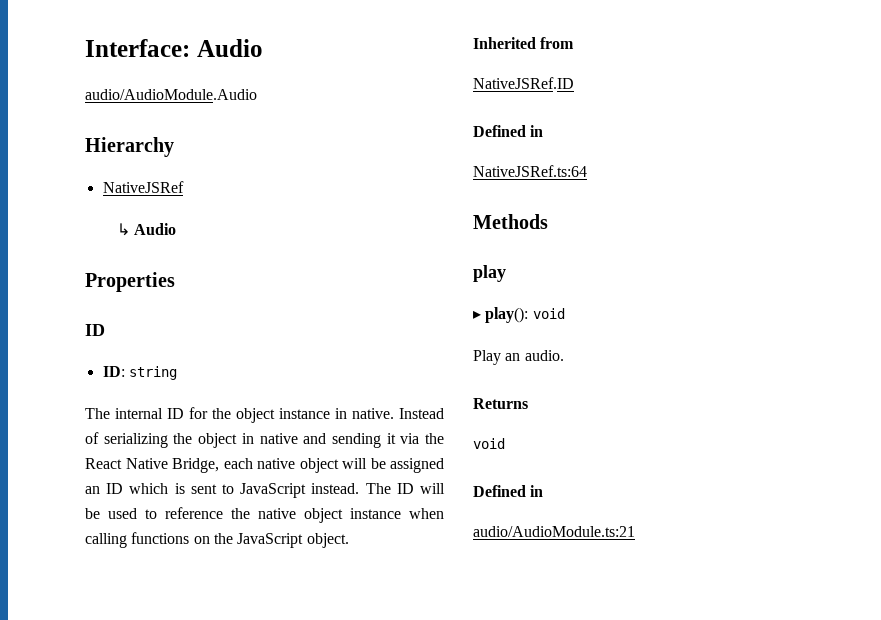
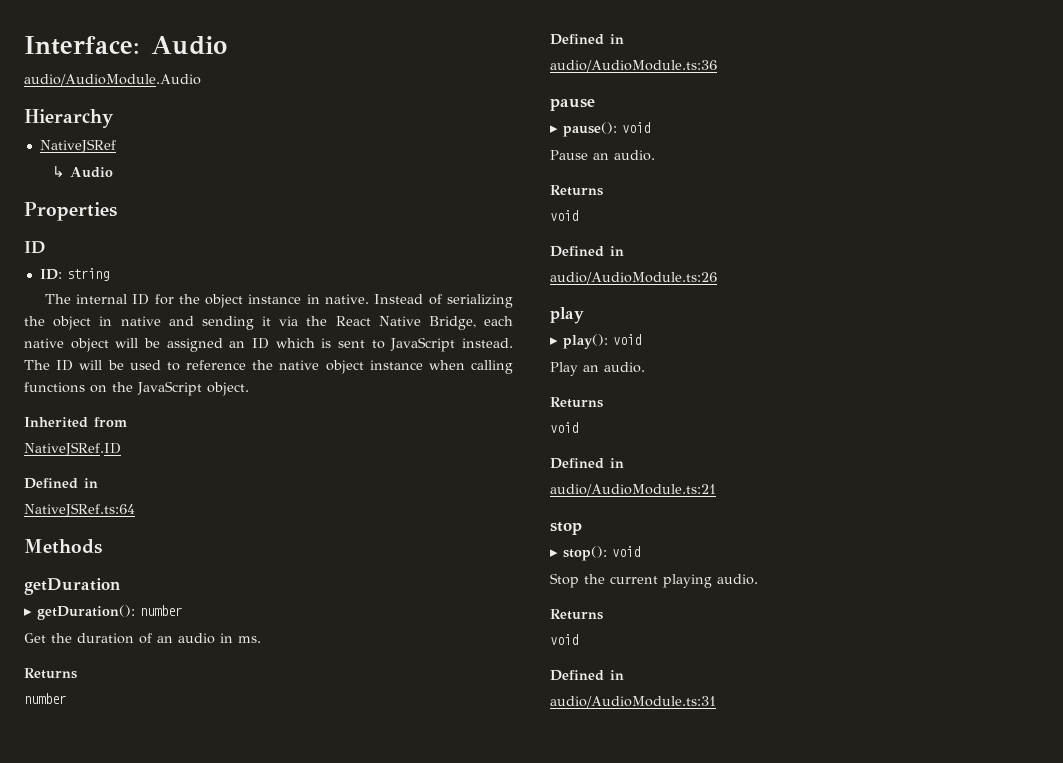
+ getDuration
+ ▸ getDuration(): number
+ Get the duration of an audio in ms.
+ Returns
+ number
+ Defined in
+ audio/AudioModule.ts:36
+ pause
+ ▸ pause(): void
+ Pause an audio.
+ Returns
+ void
+ Defined in
+ audio/AudioModule.ts:26
+ stop
+ ▸ stop(): void
+ Stop the current playing audio.
+ Returns
+ void
+ Defined in
+ audio/AudioModule.ts:31

